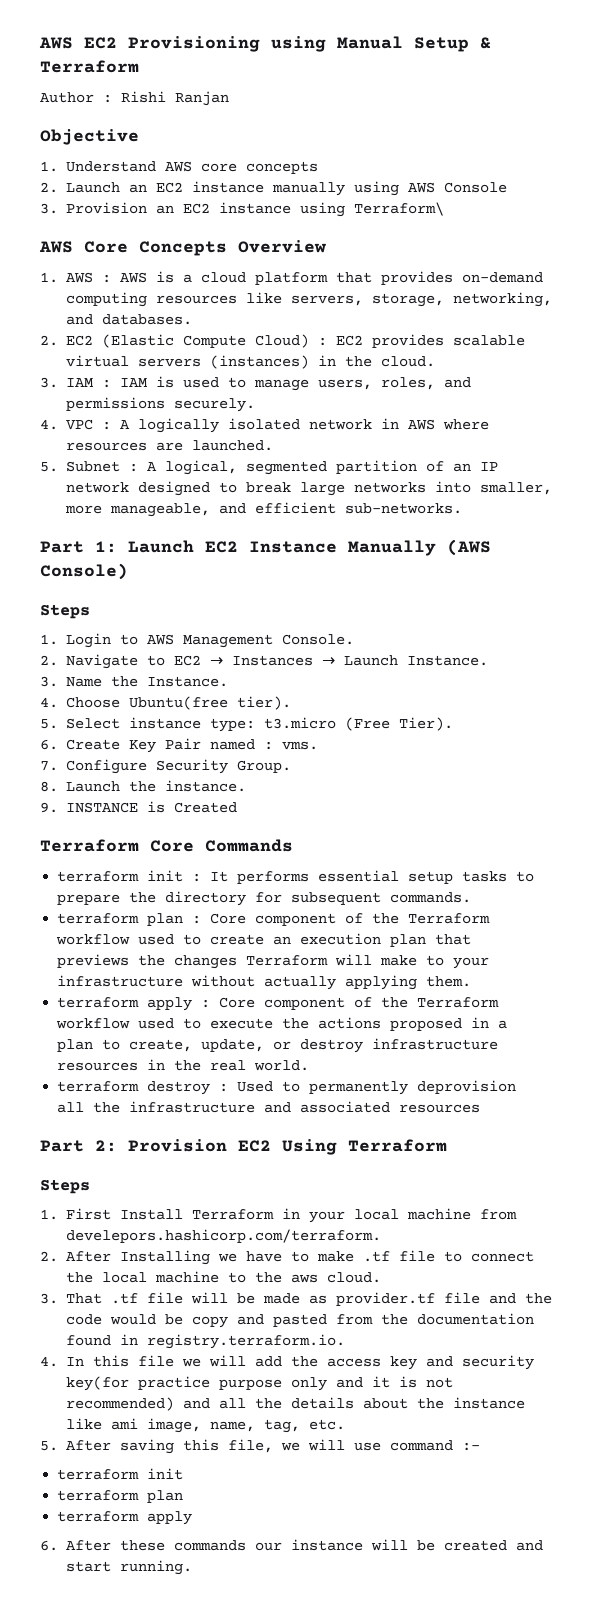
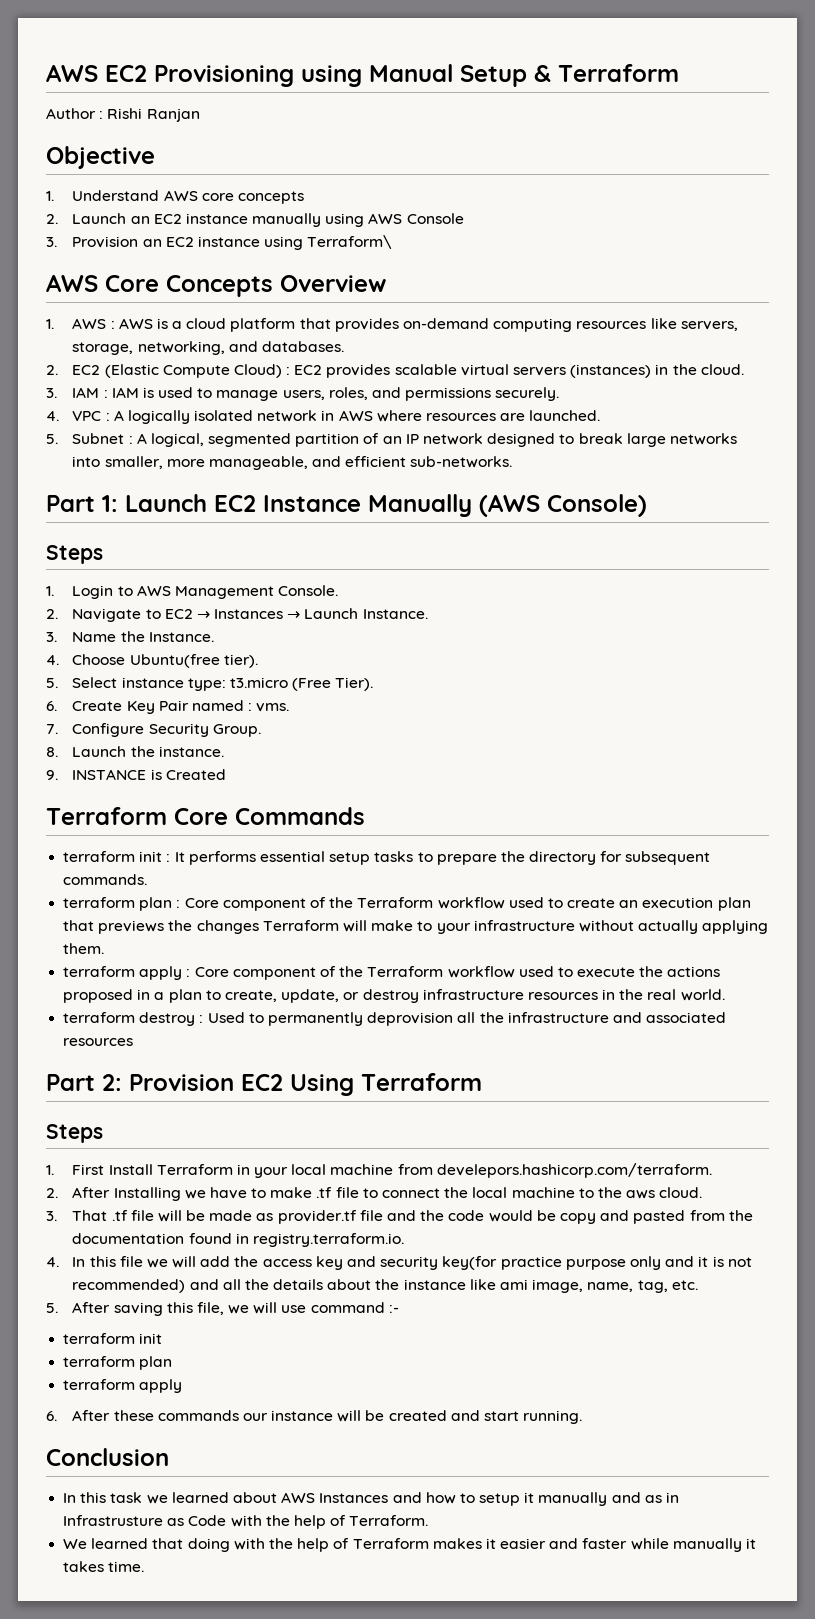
+ Conclusion
+ In this task we learned about AWS Instances and how to setup it manually and as in Infrastrusture as Code with the help of Terraform.
+ We learned that doing with the help of Terraform makes it easier and faster while manually it takes time.

